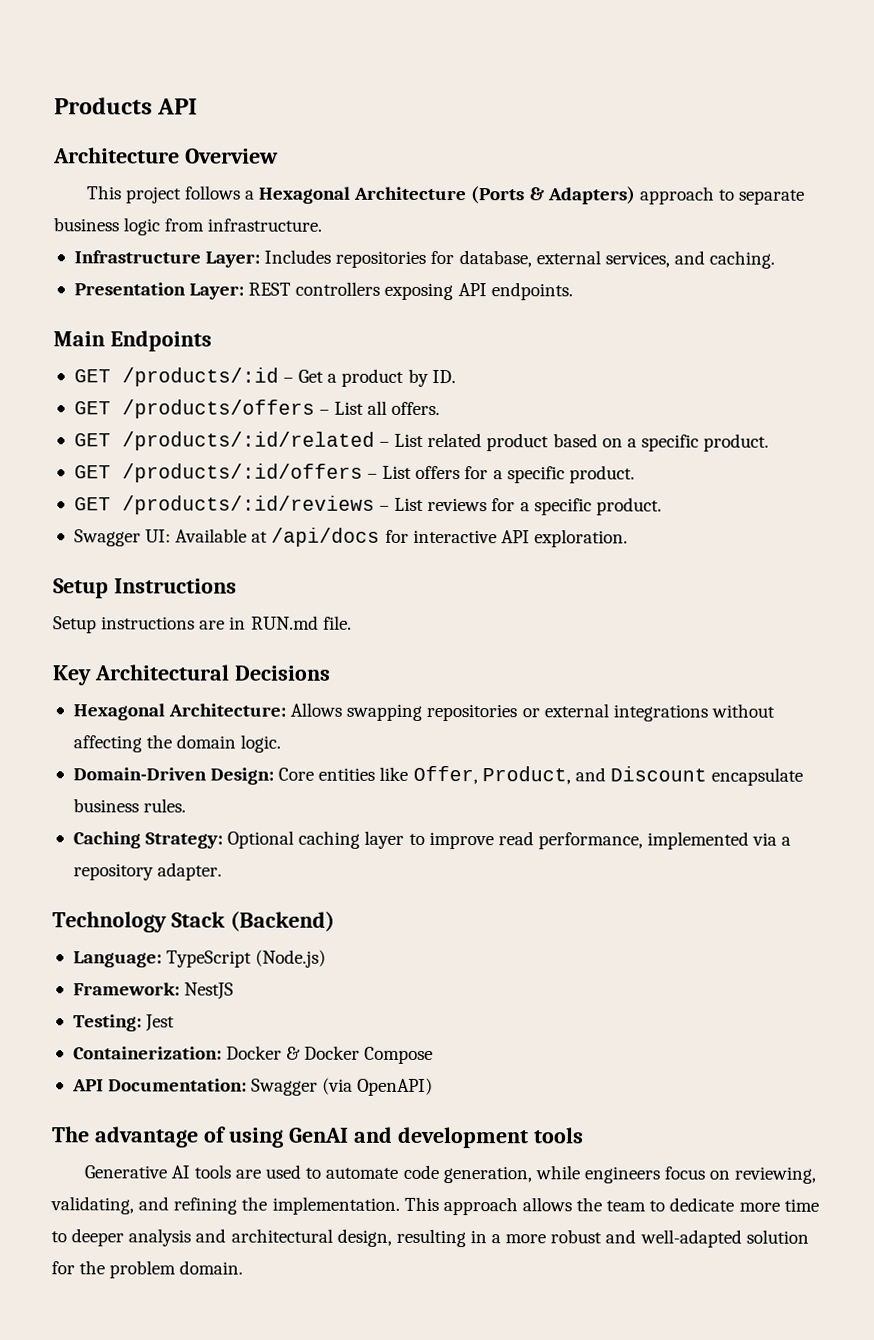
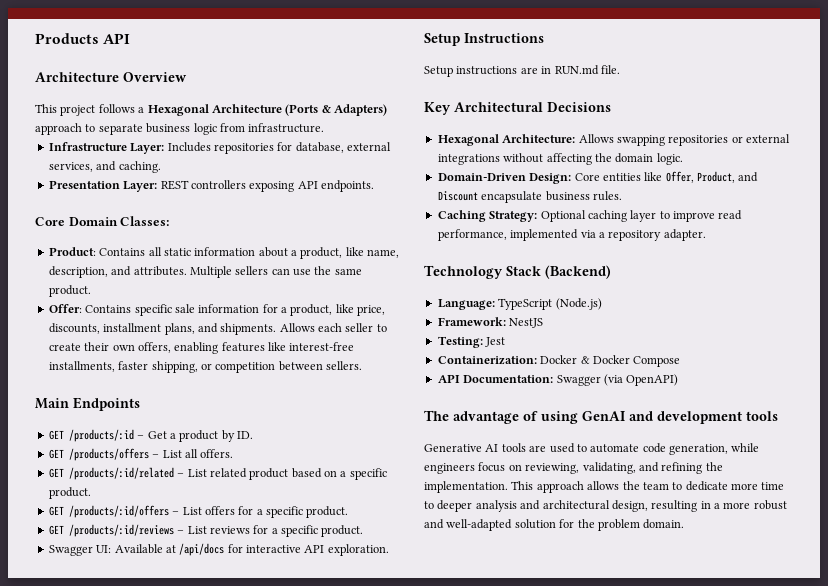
+ Core Domain Classes:
+ Product: Contains all static information about a product, like name, description, and attributes. Multiple sellers can use the same product.
+ Offer: Contains specific sale information for a product, like price, discounts, installment plans, and shipments. Allows each seller to create their own offers, enabling features like interest-free installments, faster shipping, or competition between sellers.

